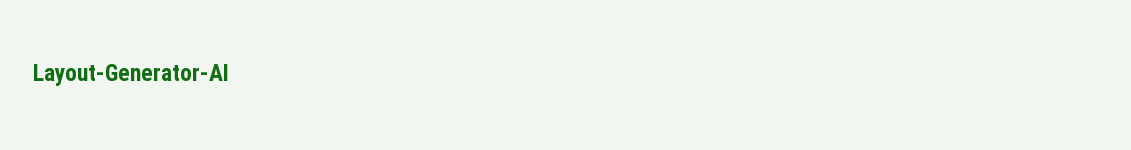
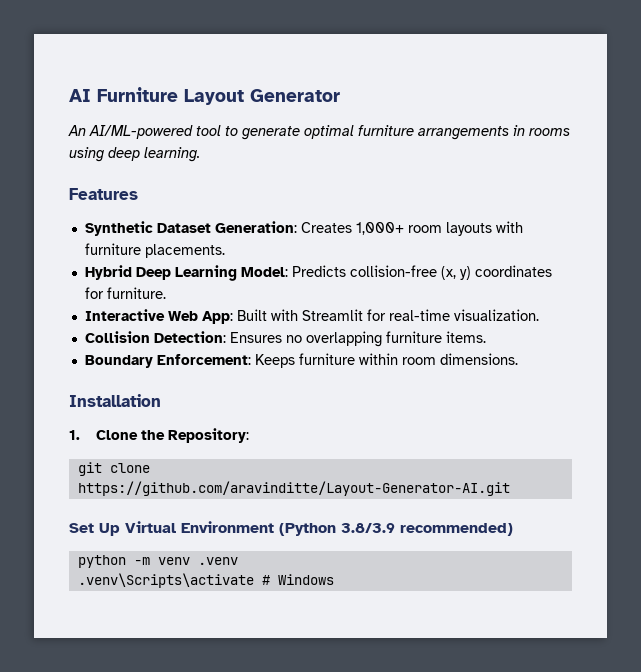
- Layout-Generator-AI
+ AI Furniture Layout Generator
+ An AI/ML-powered tool to generate optimal furniture arrangements in rooms using deep learning.
+ Features
+ Synthetic Dataset Generation: Creates 1,000+ room layouts with furniture placements.
+ Hybrid Deep Learning Model: Predicts collision-free (x, y) coordinates for furniture.
+ Interactive Web App: Built with Streamlit for real-time visualization.
+ Collision Detection: Ensures no overlapping furniture items.
+ Boundary Enforcement: Keeps furniture within room dimensions.
+ Installation
+ 1. Clone the Repository:
+ git clone https://github.com/aravinditte/Layout-Generator-AI.git
+ Set Up Virtual Environment (Python 3.8/3.9 recommended)
+ python -m venv .venv
+ .venv\Scripts\activate # Windows

